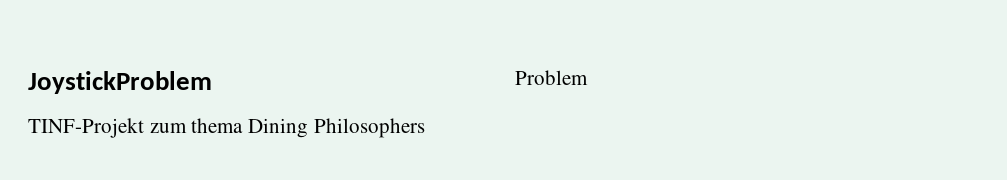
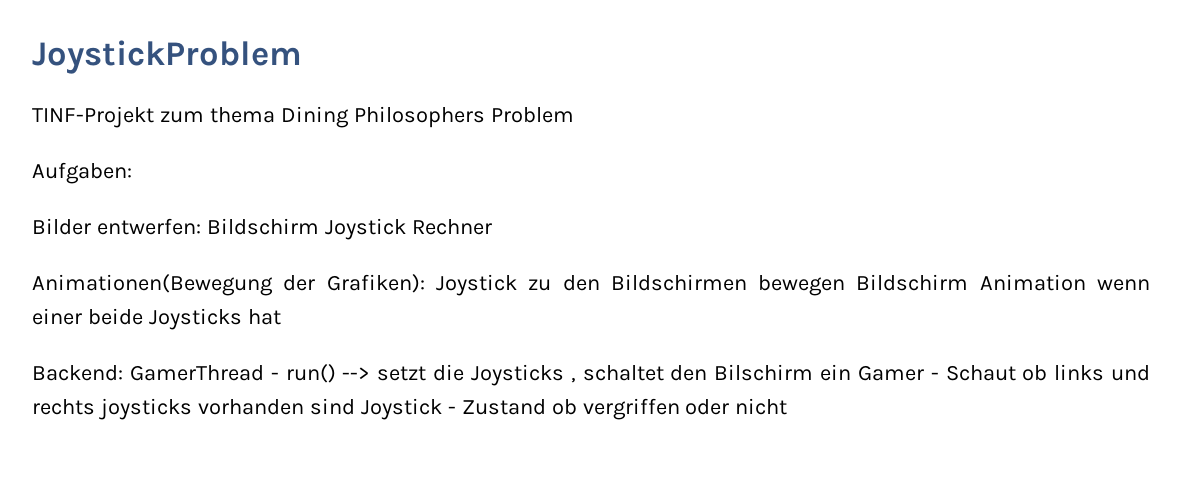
+ Aufgaben:
+ Bilder entwerfen: Bildschirm Joystick Rechner
+ Animationen(Bewegung der Grafiken): Joystick zu den Bildschirmen bewegen Bildschirm Animation wenn einer beide Joysticks hat
+ Backend: GamerThread - run() --> setzt die Joysticks , schaltet den Bilschirm ein Gamer - Schaut ob links und rechts joysticks vorhanden sind Joystick - Zustand ob vergriffen oder nicht

